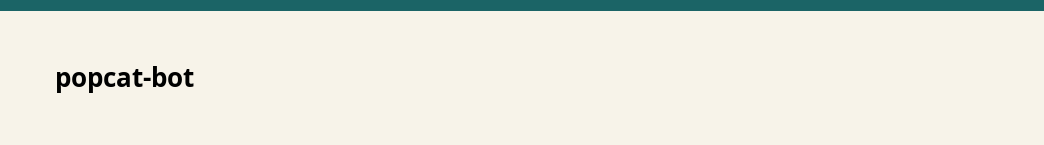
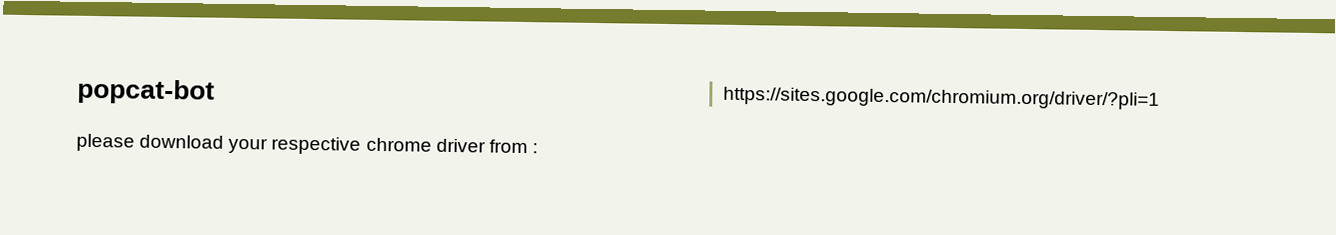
+ please download your respective chrome driver from :
+ https://sites.google.com/chromium.org/driver/?pli=1

